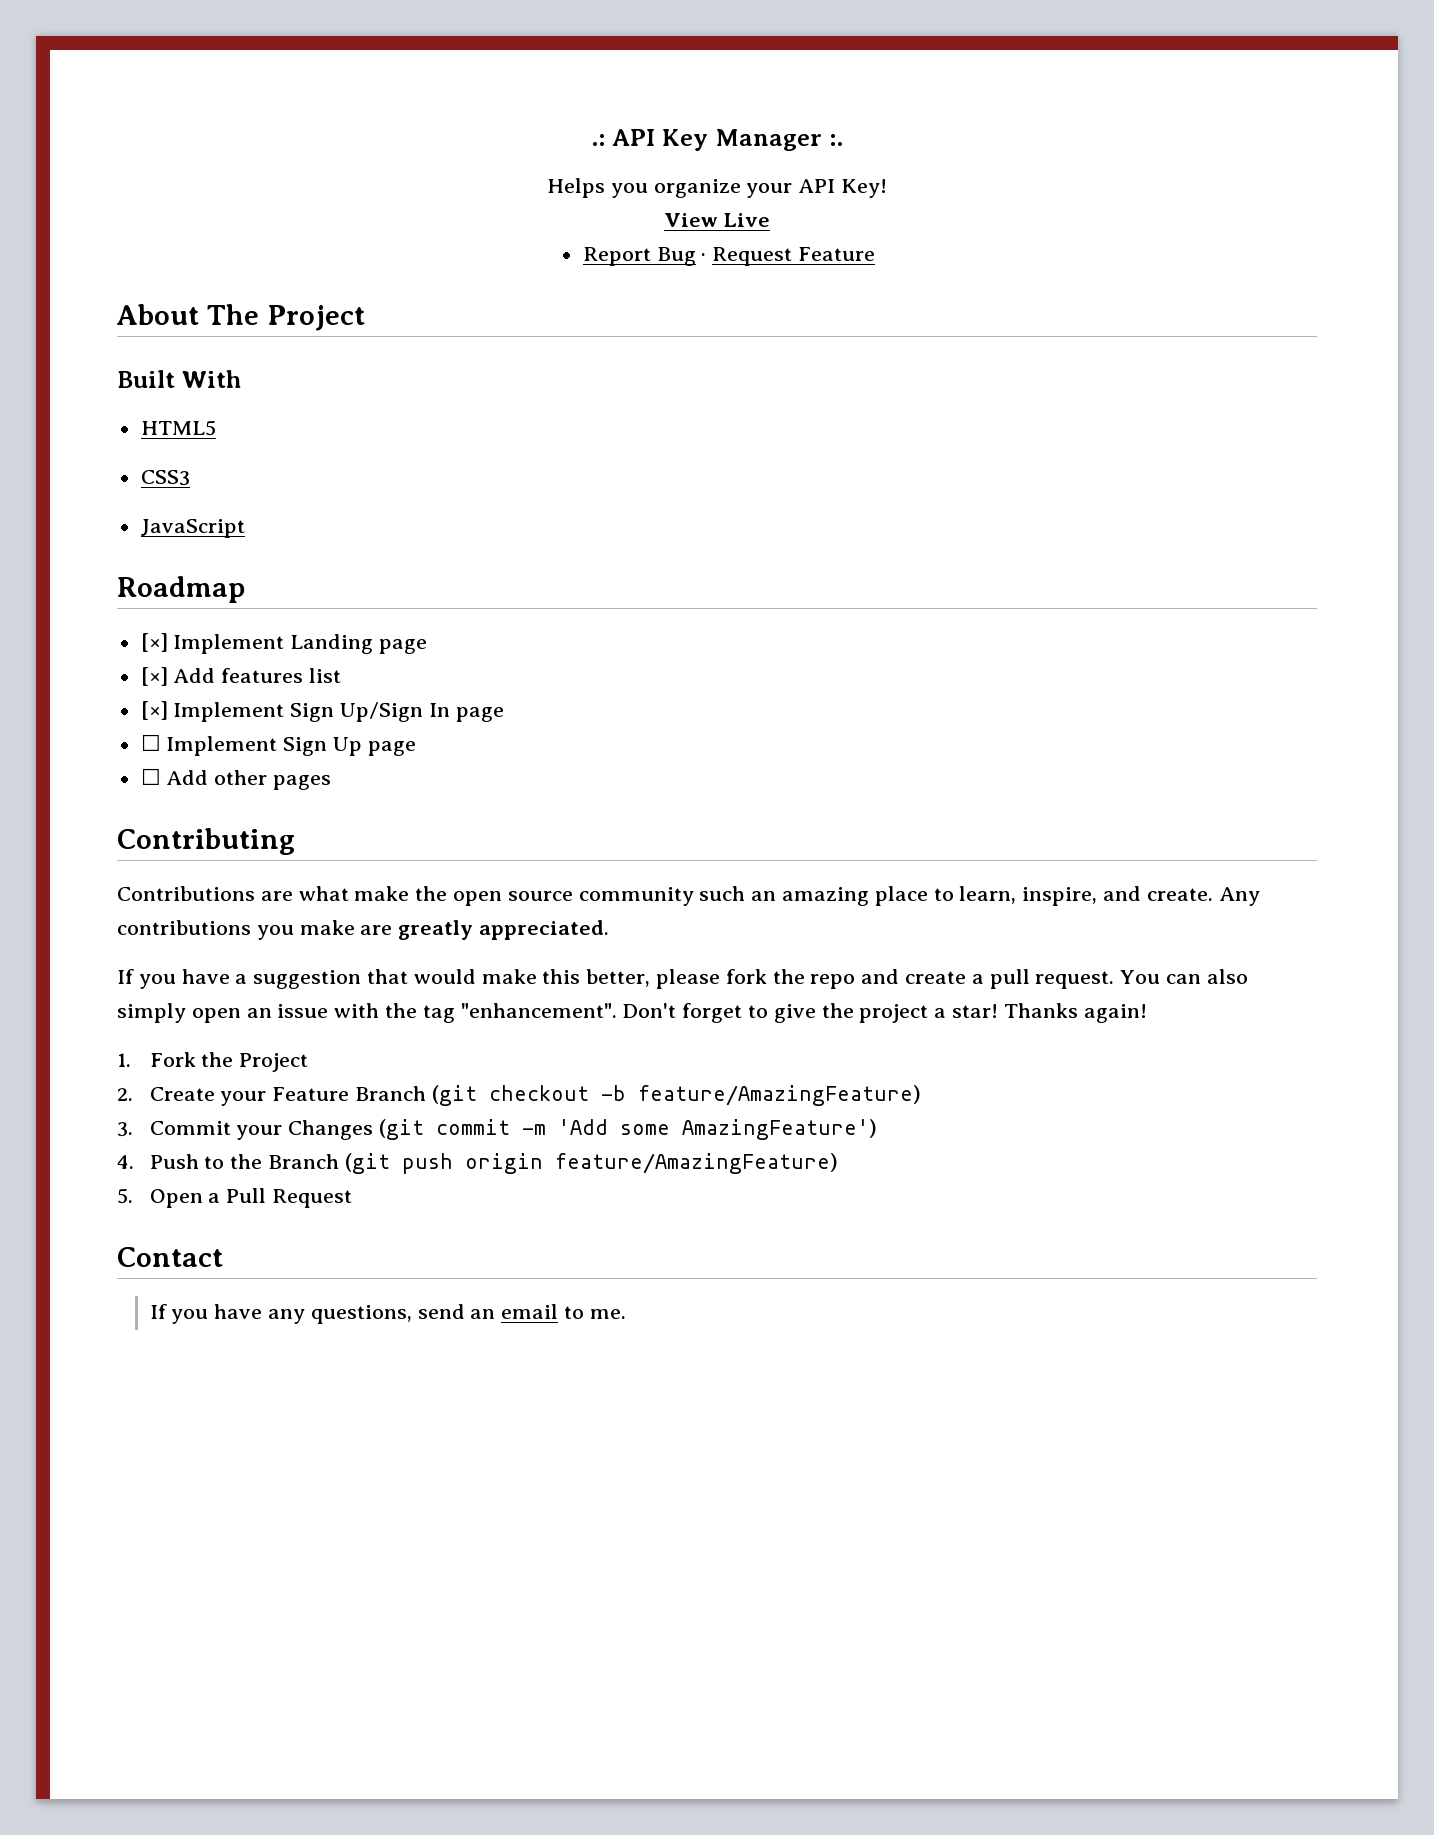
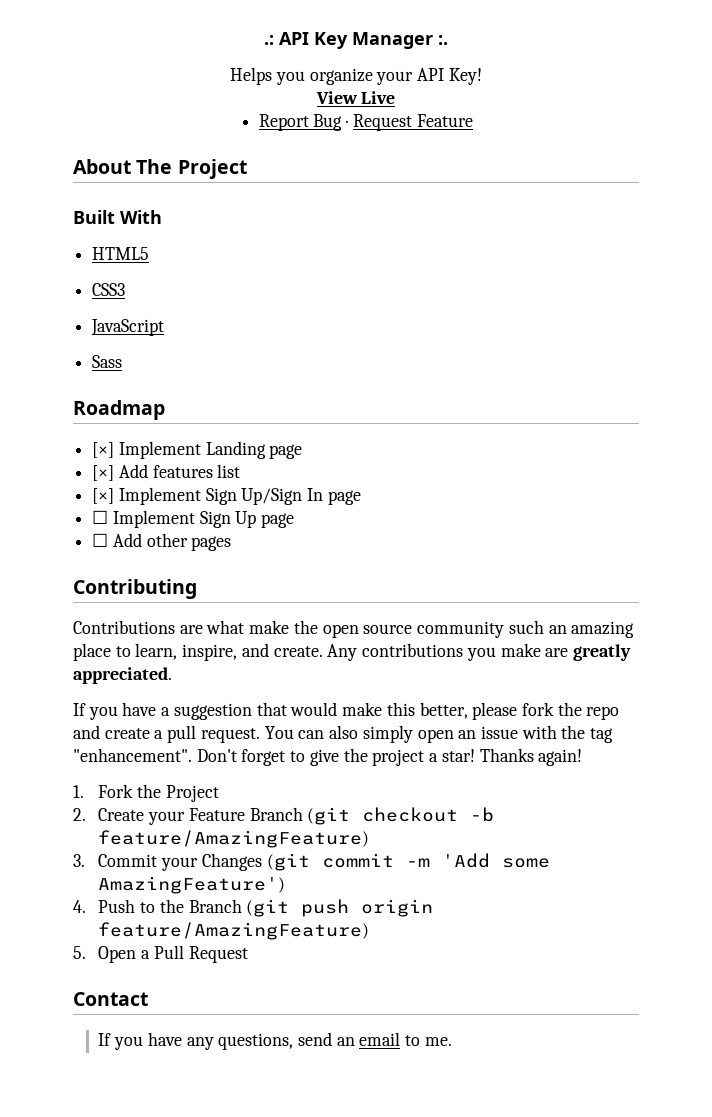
+ Sass

